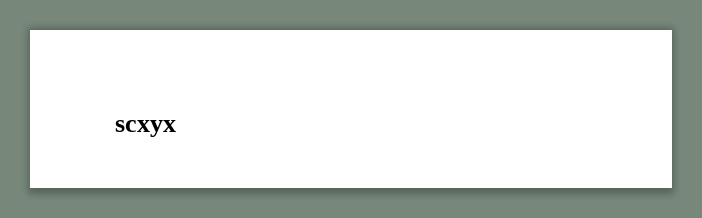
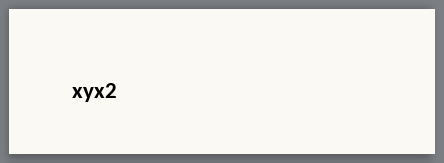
- scxyx
+ xyx2

